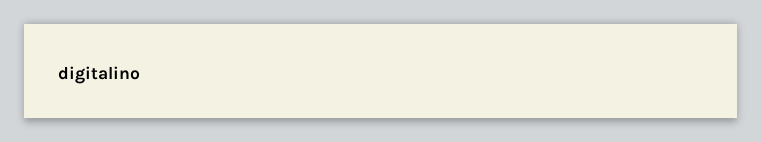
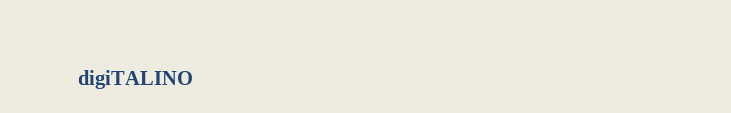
- digitalino
+ digiTALINO

